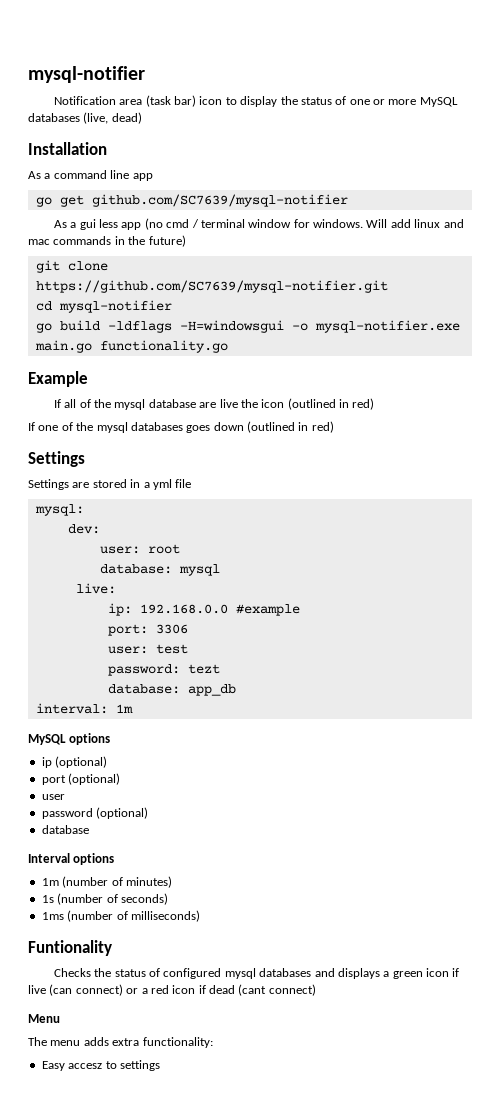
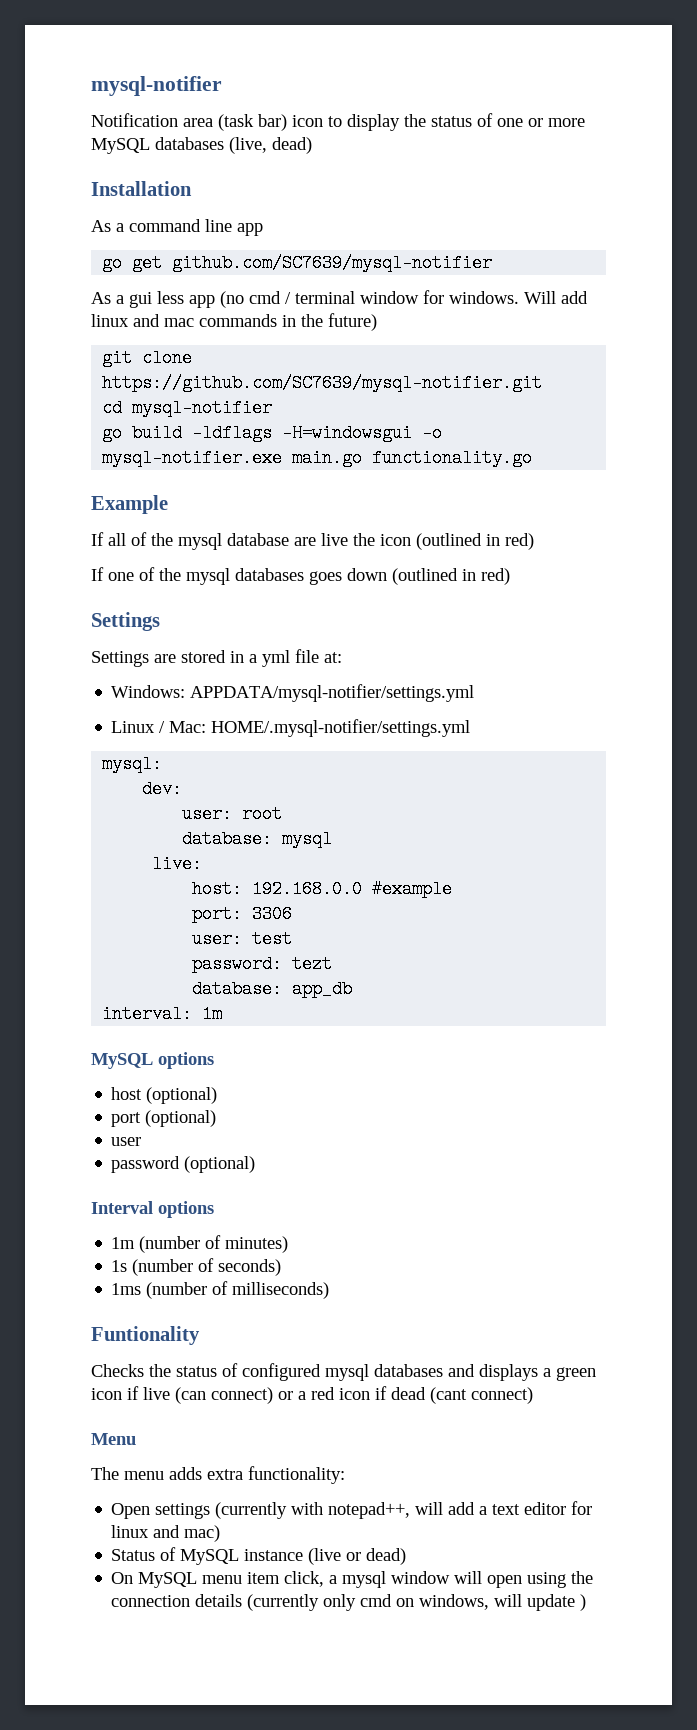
- Settings are stored in a yml file
+ Settings are stored in a yml file at:
+ Windows: APPDATA/mysql-notifier/settings.yml
+ Linux / Mac: HOME/.mysql-notifier/settings.yml
- ip: 192.168.0.0 #example
+ host: 192.168.0.0 #example
- ip (optional)
+ host (optional)
  password (optional)
- database
- Easy accesz to settings
+ Open settings (currently with notepad++, will add a text editor for linux and mac)
+ Status of MySQL instance (live or dead)
+ On MySQL menu item click, a mysql window will open using the connection details (currently only cmd on windows, will update )

